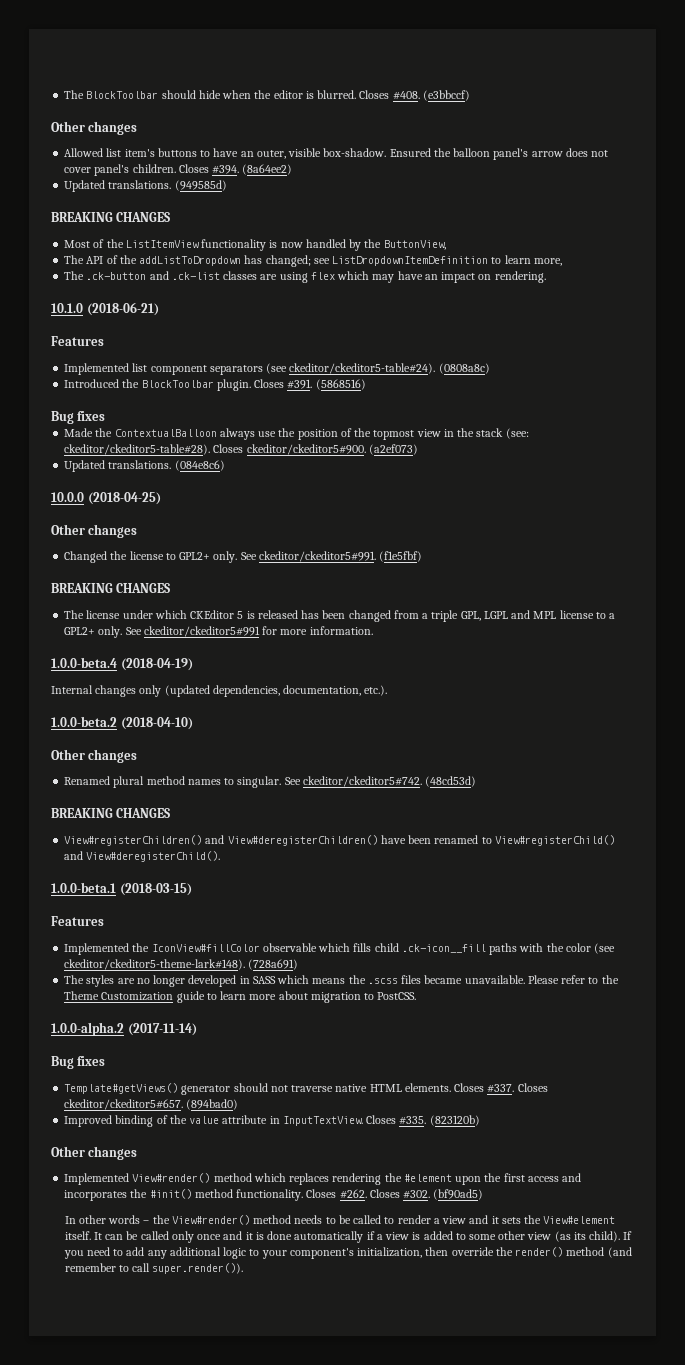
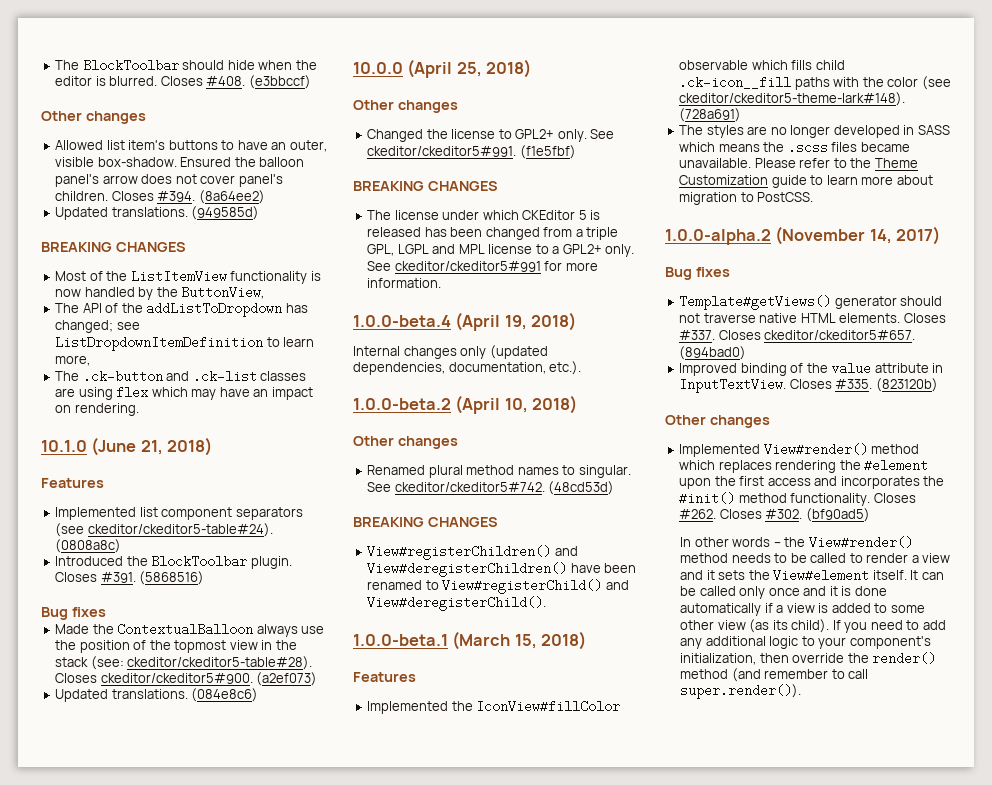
- 10.1.0 (2018-06-21)
+ 10.1.0 (June 21, 2018)
- 10.0.0 (2018-04-25)
+ 10.0.0 (April 25, 2018)
- 1.0.0-beta.4 (2018-04-19)
+ 1.0.0-beta.4 (April 19, 2018)
- 1.0.0-beta.2 (2018-04-10)
+ 1.0.0-beta.2 (April 10, 2018)
- 1.0.0-beta.1 (2018-03-15)
+ 1.0.0-beta.1 (March 15, 2018)
- 1.0.0-alpha.2 (2017-11-14)
+ 1.0.0-alpha.2 (November 14, 2017)

